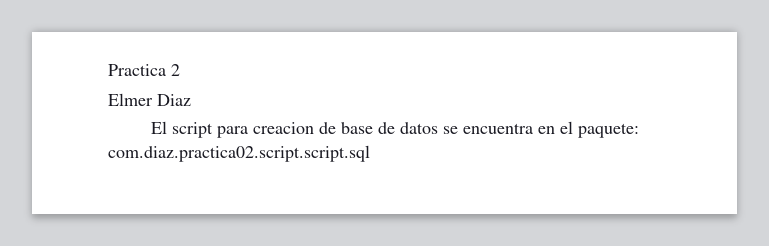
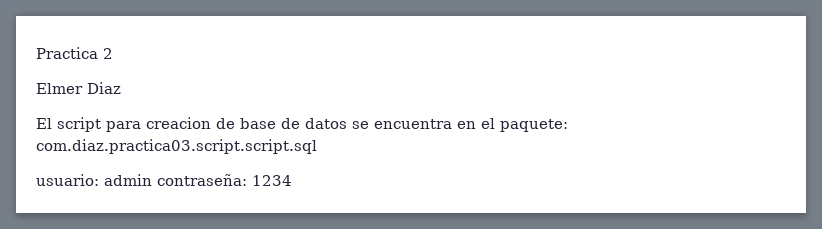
- El script para creacion de base de datos se encuentra en el paquete: com.diaz.practica02.script.script.sql
+ El script para creacion de base de datos se encuentra en el paquete: com.diaz.practica03.script.script.sql
+ usuario: admin contraseña: 1234

